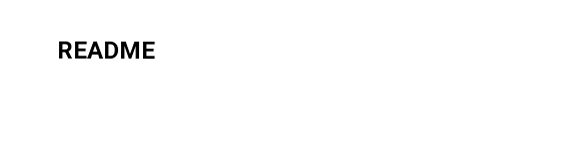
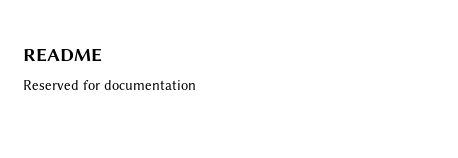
+ Reserved for documentation

